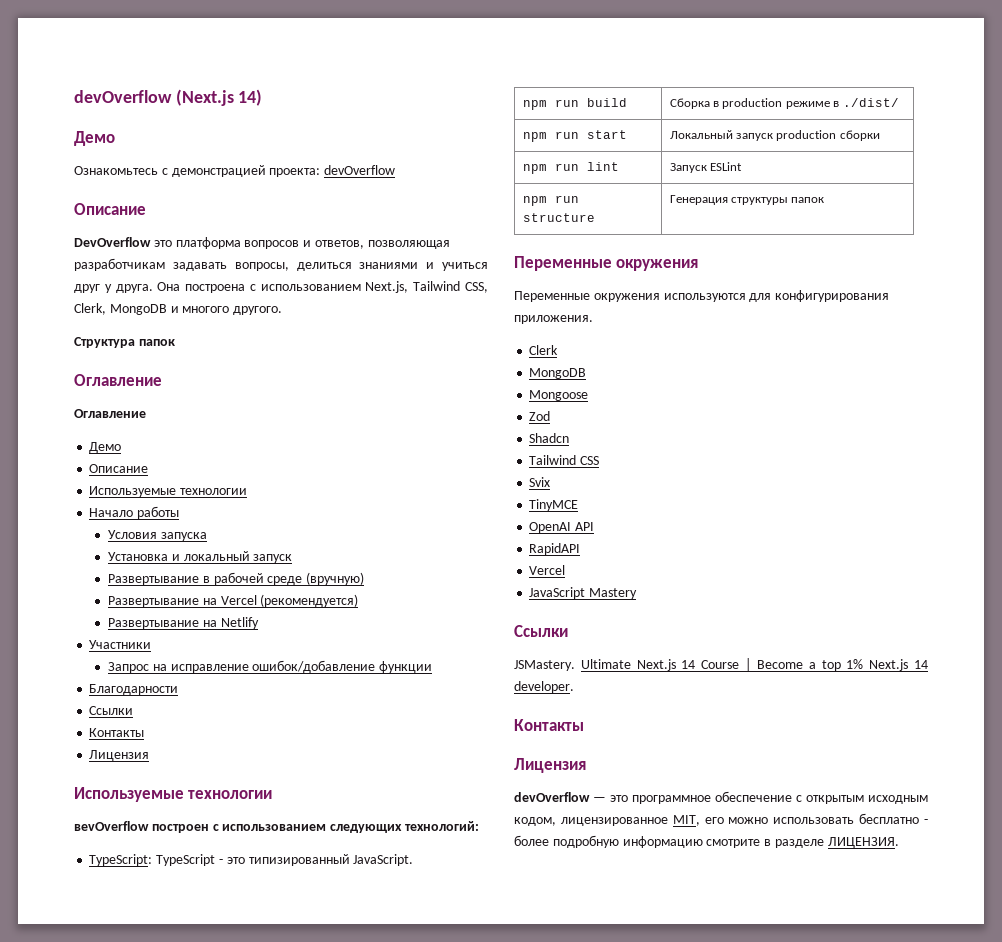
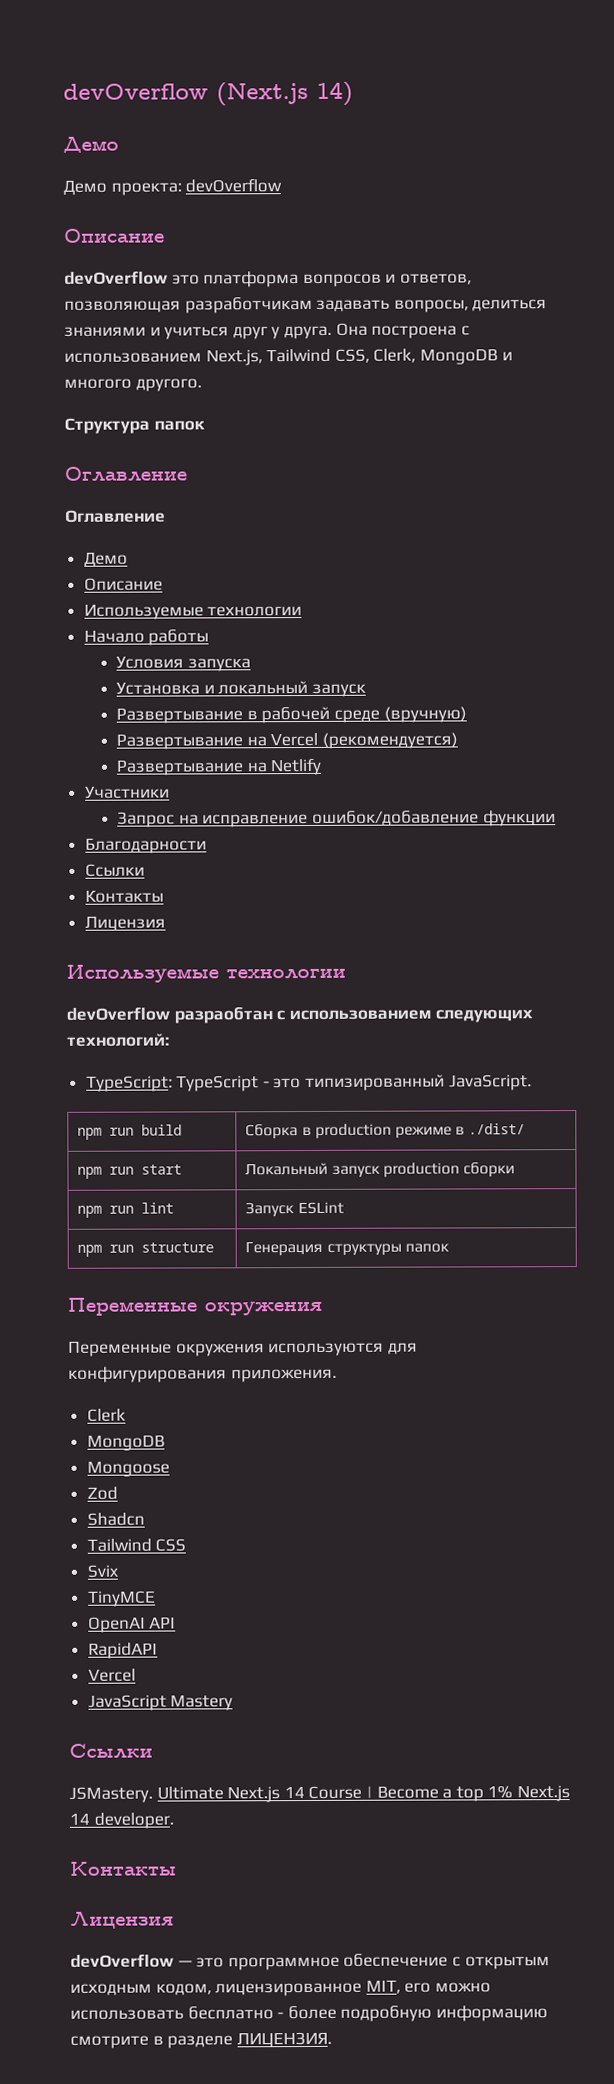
- Ознакомьтесь с демонстрацией проекта: devOverflow
+ Демо проекта: devOverflow
- DevOverflow это платформа вопросов и ответов, позволяющая разработчикам задавать вопросы, делиться знаниями и учиться друг у друга.
+ devOverflow это платформа вопросов и ответов, позволяющая разработчикам задавать вопросы, делиться знаниями и учиться друг у друга.
- вevOverflow построен с использованием следующих технологий:
+ devOverflow разраобтан с использованием следующих технологий:

